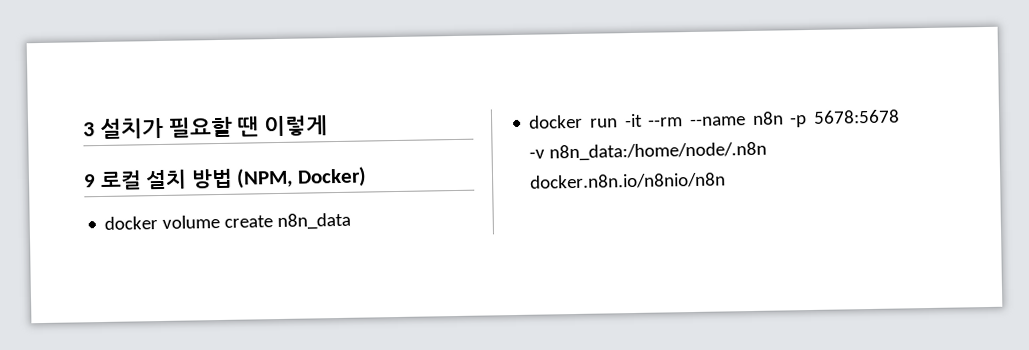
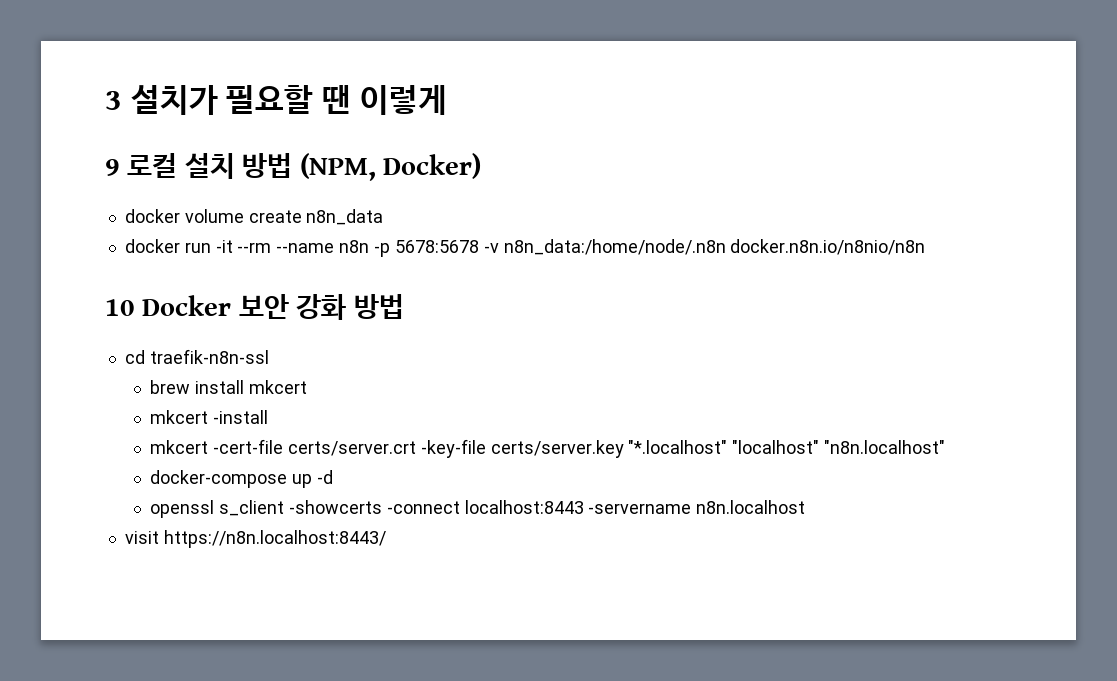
+ 10 Docker 보안 강화 방법
+ cd traefik-n8n-ssl
+ brew install mkcert
+ mkcert -install
+ mkcert -cert-file certs/server.crt -key-file certs/server.key "*.localhost" "localhost" "n8n.localhost"
+ docker-compose up -d
+ openssl s_client -showcerts -connect localhost:8443 -servername n8n.localhost
+ visit https://n8n.localhost:8443/

